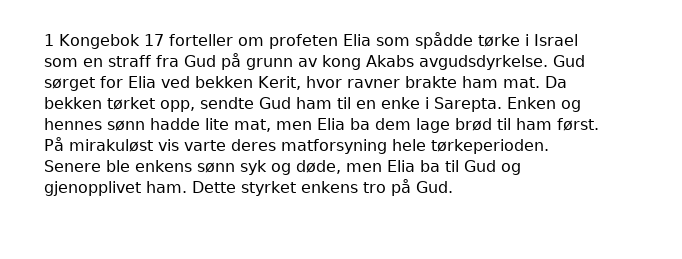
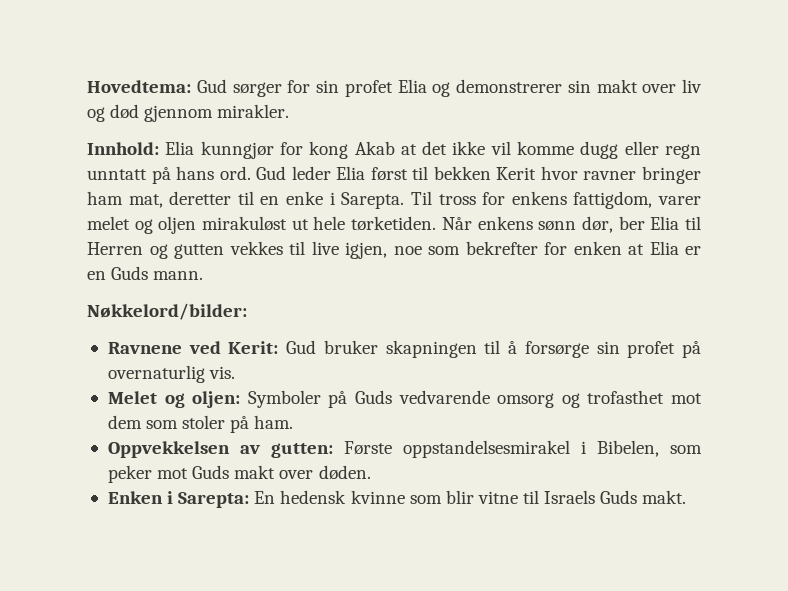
- 1 Kongebok 17 forteller om profeten Elia som spådde tørke i Israel som en straff fra Gud på grunn av kong Akabs avgudsdyrkelse. Gud sørget for Elia ved bekken Kerit, hvor ravner brakte ham mat. Da bekken tørket opp, sendte Gud ham til en enke i Sarepta.
+ Hovedtema: Gud sørger for sin profet Elia og demonstrerer sin makt over liv og død gjennom mirakler.
+ Innhold: Elia kunngjør for kong Akab at det ikke vil komme dugg eller regn unntatt på hans ord. Gud leder Elia først til bekken Kerit hvor ravner bringer ham mat, deretter til en enke i Sarepta.
- Enken og hennes sønn hadde lite mat, men Elia ba dem lage brød til ham først. På mirakuløst vis varte deres matforsyning hele tørkeperioden. Senere ble enkens sønn syk og døde, men Elia ba til Gud og gjenopplivet ham. Dette styrket enkens tro på Gud.
+ Til tross for enkens fattigdom, varer melet og oljen mirakuløst ut hele tørketiden. Når enkens sønn dør, ber Elia til Herren og gutten vekkes til live igjen, noe som bekrefter for enken at Elia er en Guds mann.
+ Nøkkelord/bilder:
+ Ravnene ved Kerit: Gud bruker skapningen til å forsørge sin profet på overnaturlig vis.
+ Melet og oljen: Symboler på Guds vedvarende omsorg og trofasthet mot dem som stoler på ham.
+ Oppvekkelsen av gutten: Første oppstandelsesmirakel i Bibelen, som peker mot Guds makt over døden.
+ Enken i Sarepta: En hedensk kvinne som blir vitne til Israels Guds makt.

